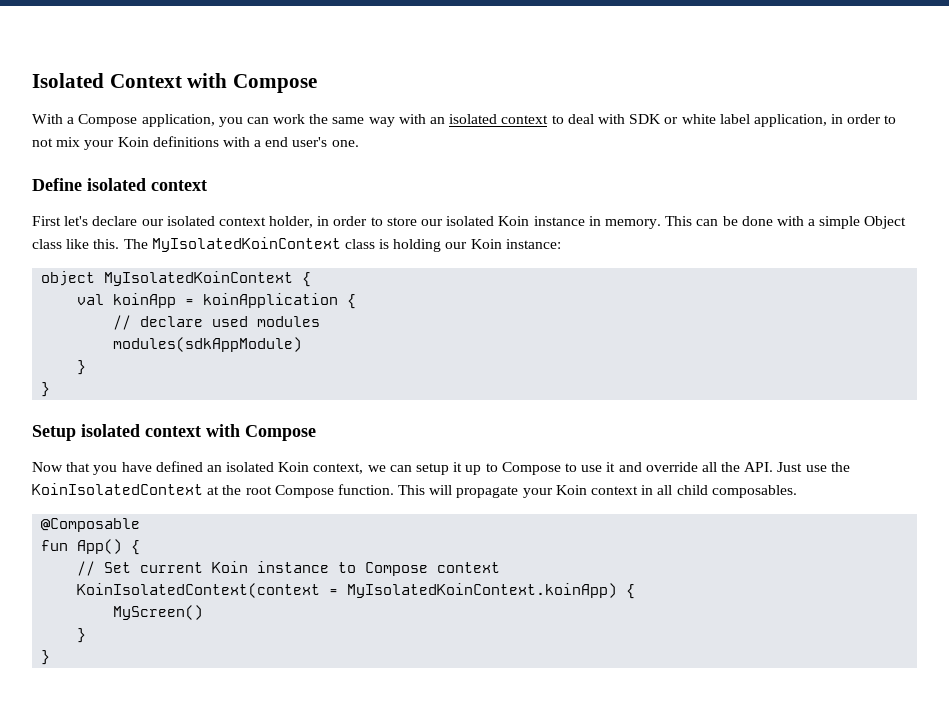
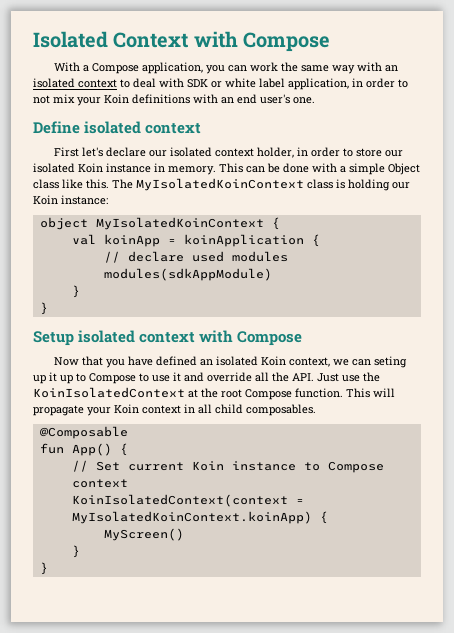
- With a Compose application, you can work the same way with an isolated context to deal with SDK or white label application, in order to not mix your Koin definitions with a end user's one.
+ With a Compose application, you can work the same way with an isolated context to deal with SDK or white label application, in order to not mix your Koin definitions with an end user's one.
- Now that you have defined an isolated Koin context, we can setup it up to Compose to use it and override all the API. Just use the KoinIsolatedContext at the root Compose function.
+ Now that you have defined an isolated Koin context, we can seting up it up to Compose to use it and override all the API. Just use the KoinIsolatedContext at the root Compose function.

